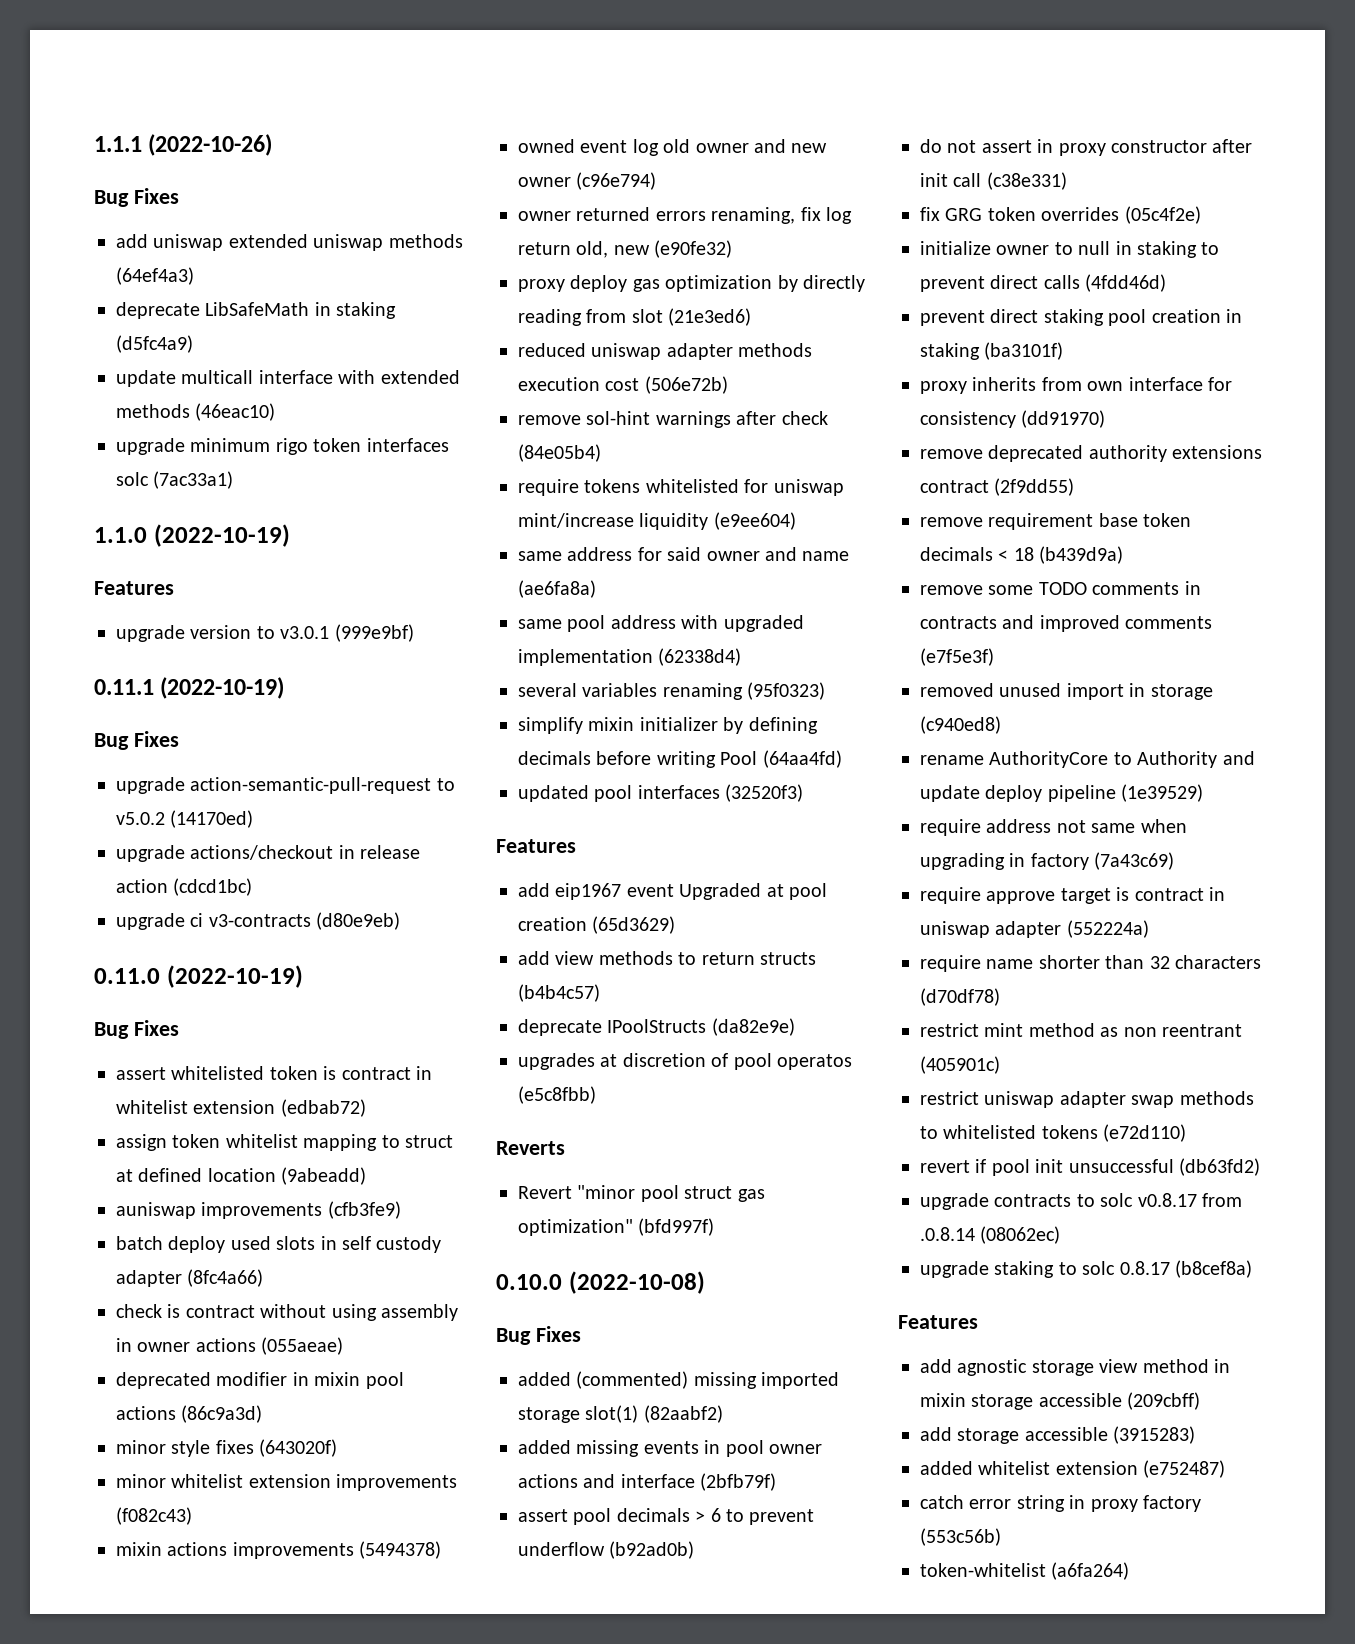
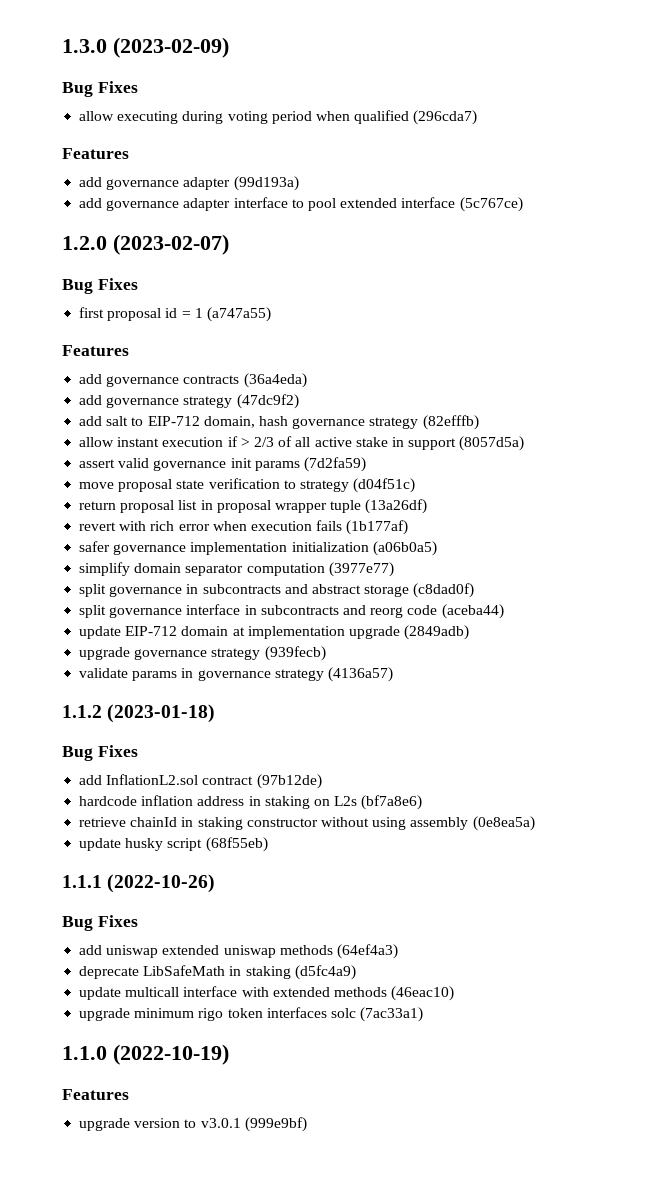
+ 1.3.0 (2023-02-09)
+ Bug Fixes
+ allow executing during voting period when qualified (296cda7)
+ Features
+ add governance adapter (99d193a)
+ add governance adapter interface to pool extended interface (5c767ce)
+ 1.2.0 (2023-02-07)
+ Bug Fixes
+ first proposal id = 1 (a747a55)
+ Features
+ add governance contracts (36a4eda)
+ add governance strategy (47dc9f2)
+ add salt to EIP-712 domain, hash governance strategy (82efffb)
+ allow instant execution if > 2/3 of all active stake in support (8057d5a)
+ assert valid governance init params (7d2fa59)
+ move proposal state verification to strategy (d04f51c)
+ return proposal list in proposal wrapper tuple (13a26df)
+ revert with rich error when execution fails (1b177af)
+ safer governance implementation initialization (a06b0a5)
+ simplify domain separator computation (3977e77)
+ split governance in subcontracts and abstract storage (c8dad0f)
+ split governance interface in subcontracts and reorg code (aceba44)
+ update EIP-712 domain at implementation upgrade (2849adb)
+ upgrade governance strategy (939fecb)
+ validate params in governance strategy (4136a57)
+ 1.1.2 (2023-01-18)
+ Bug Fixes
+ add InflationL2.sol contract (97b12de)
+ hardcode inflation address in staking on L2s (bf7a8e6)
+ retrieve chainId in staking constructor without using assembly (0e8ea5a)
+ update husky script (68f55eb)
- 0.11.1 (2022-10-19)
- Bug Fixes
- upgrade action-semantic-pull-request to v5.0.2 (14170ed)
- upgrade actions/checkout in release action (cdcd1bc)
- upgrade ci v3-contracts (d80e9eb)
- 0.11.0 (2022-10-19)
- Bug Fixes
- assert whitelisted token is contract in whitelist extension (edbab72)
- assign token whitelist mapping to struct at defined location (9abeadd)
- auniswap improvements (cfb3fe9)
- batch deploy used slots in self custody adapter (8fc4a66)
- check is contract without using assembly in owner actions (055aeae)
- deprecated modifier in mixin pool actions (86c9a3d)
- minor style fixes (643020f)
- minor whitelist extension improvements (f082c43)
- mixin actions improvements (5494378)
- owned event log old owner and new owner (c96e794)
- owner returned errors renaming, fix log return old, new (e90fe32)
- proxy deploy gas optimization by directly reading from slot (21e3ed6)
- reduced uniswap adapter methods execution cost (506e72b)
- remove sol-hint warnings after check (84e05b4)
- require tokens whitelisted for uniswap mint/increase liquidity (e9ee604)
- same address for said owner and name (ae6fa8a)
- same pool address with upgraded implementation (62338d4)
- several variables renaming (95f0323)
- simplify mixin initializer by defining decimals before writing Pool (64aa4fd)
- updated pool interfaces (32520f3)
- Features
- add eip1967 event Upgraded at pool creation (65d3629)
- add view methods to return structs (b4b4c57)
- deprecate IPoolStructs (da82e9e)
- upgrades at discretion of pool operatos (e5c8fbb)
- Reverts
- Revert "minor pool struct gas optimization" (bfd997f)
- 0.10.0 (2022-10-08)
- Bug Fixes
- added (commented) missing imported storage slot(1) (82aabf2)
- added missing events in pool owner actions and interface (2bfb79f)
- assert pool decimals > 6 to prevent underflow (b92ad0b)
- do not assert in proxy constructor after init call (c38e331)
- fix GRG token overrides (05c4f2e)
- initialize owner to null in staking to prevent direct calls (4fdd46d)
- prevent direct staking pool creation in staking (ba3101f)
- proxy inherits from own interface for consistency (dd91970)
- remove deprecated authority extensions contract (2f9dd55)
- remove requirement base token decimals < 18 (b439d9a)
- remove some TODO comments in contracts and improved comments (e7f5e3f)
- removed unused import in storage (c940ed8)
- rename AuthorityCore to Authority and update deploy pipeline (1e39529)
- require address not same when upgrading in factory (7a43c69)
- require approve target is contract in uniswap adapter (552224a)
- require name shorter than 32 characters (d70df78)
- restrict mint method as non reentrant (405901c)
- restrict uniswap adapter swap methods to whitelisted tokens (e72d110)
- revert if pool init unsuccessful (db63fd2)
- upgrade contracts to solc v0.8.17 from .0.8.14 (08062ec)
- upgrade staking to solc 0.8.17 (b8cef8a)
- Features
- add agnostic storage view method in mixin storage accessible (209cbff)
- add storage accessible (3915283)
- added whitelist extension (e752487)
- catch error string in proxy factory (553c56b)
- token-whitelist (a6fa264)

